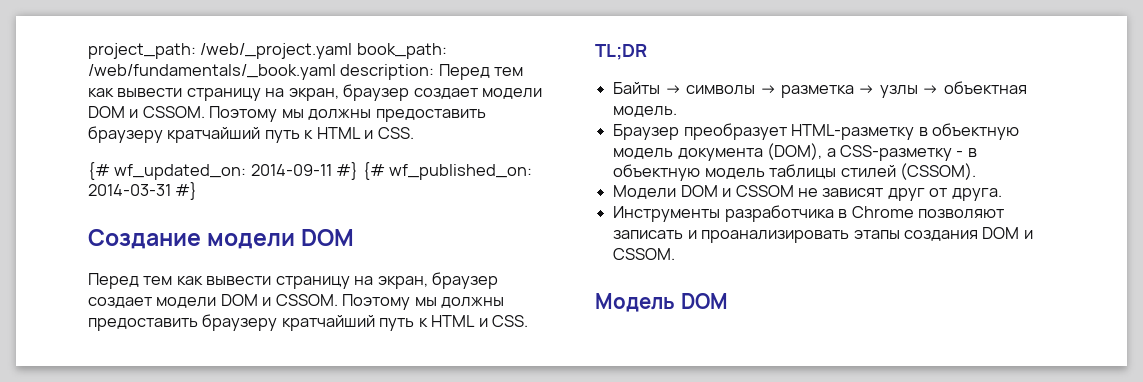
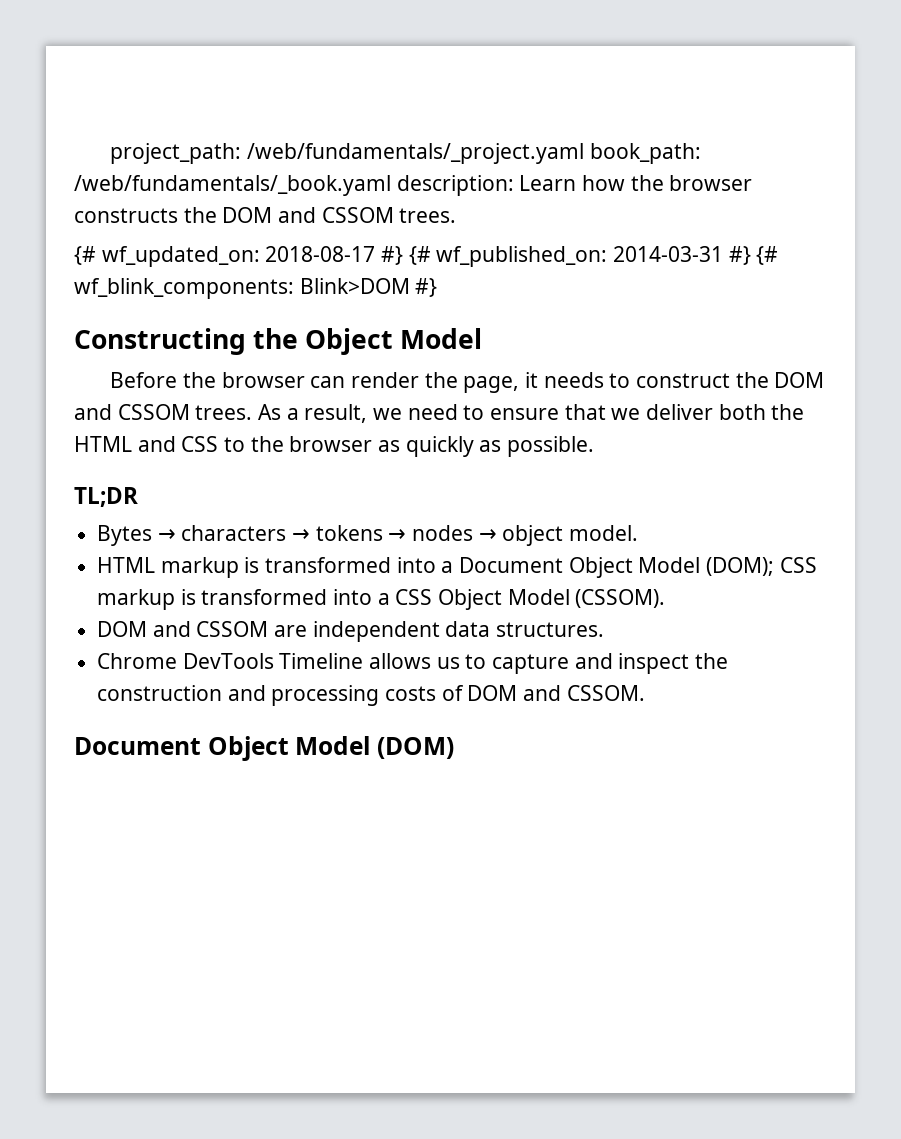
- project_path: /web/_project.yaml book_path: /web/fundamentals/_book.yaml description: Перед тем как вывести страницу на экран, браузер создает модели DOM и CSSOM. Поэтому мы должны предоставить браузеру кратчайший путь к HTML и CSS.
+ project_path: /web/fundamentals/_project.yaml book_path: /web/fundamentals/_book.yaml description: Learn how the browser constructs the DOM and CSSOM trees.
- {# wf_updated_on: 2014-09-11 #} {# wf_published_on: 2014-03-31 #}
- Создание модели DOM
- Перед тем как вывести страницу на экран, браузер создает модели DOM и CSSOM. Поэтому мы должны предоставить браузеру кратчайший путь к HTML и CSS.
+ {# wf_updated_on: 2018-08-17 #} {# wf_published_on: 2014-03-31 #} {# wf_blink_components: Blink>DOM #}
+ Constructing the Object Model
+ Before the browser can render the page, it needs to construct the DOM and CSSOM trees. As a result, we need to ensure that we deliver both the HTML and CSS to the browser as quickly as possible.
  TL;DR
- Байты → символы → разметка → узлы → объектная модель.
- Браузер преобразует HTML-разметку в объектную модель документа (DOM), а CSS-разметку - в объектную модель таблицы стилей (CSSOM).
- Модели DOM и CSSOM не зависят друг от друга.
- Инструменты разработчика в Chrome позволяют записать и проанализировать этапы создания DOM и CSSOM.
- Модель DOM
+ Bytes → characters → tokens → nodes → object model.
+ HTML markup is transformed into a Document Object Model (DOM); CSS markup is transformed into a CSS Object Model (CSSOM).
+ DOM and CSSOM are independent data structures.
+ Chrome DevTools Timeline allows us to capture and inspect the construction and processing costs of DOM and CSSOM.
+ Document Object Model (DOM)

